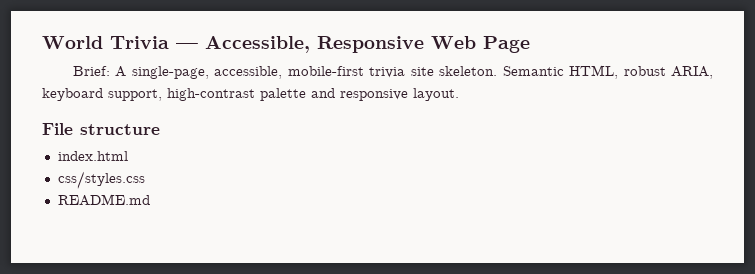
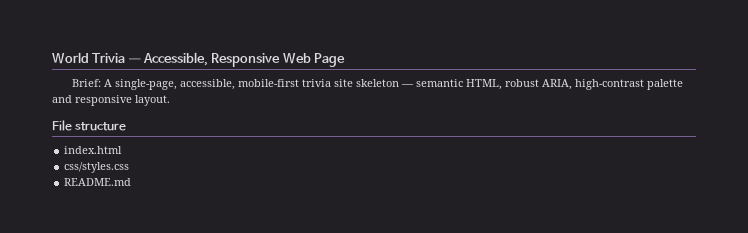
- Brief: A single-page, accessible, mobile-first trivia site skeleton. Semantic HTML, robust ARIA, keyboard support, high-contrast palette and responsive layout.
+ Brief: A single-page, accessible, mobile-first trivia site skeleton — semantic HTML, robust ARIA, high-contrast palette and responsive layout.

